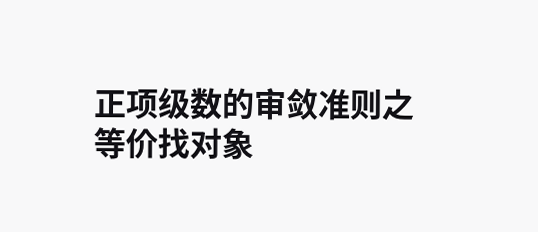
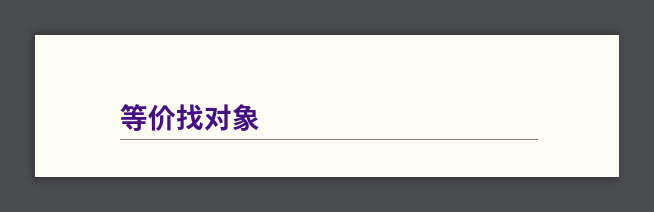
- 正项级数的审敛准则之等价找对象
+ 等价找对象

